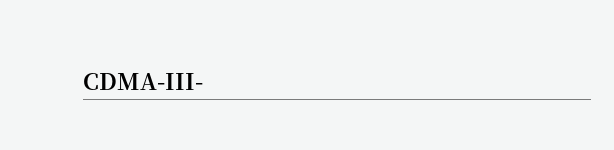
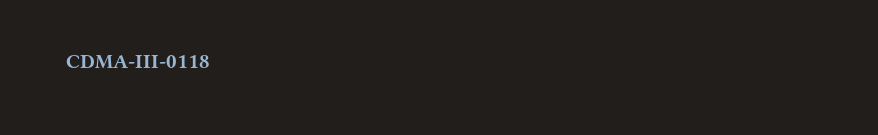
- CDMA-III-
+ CDMA-III-0118

